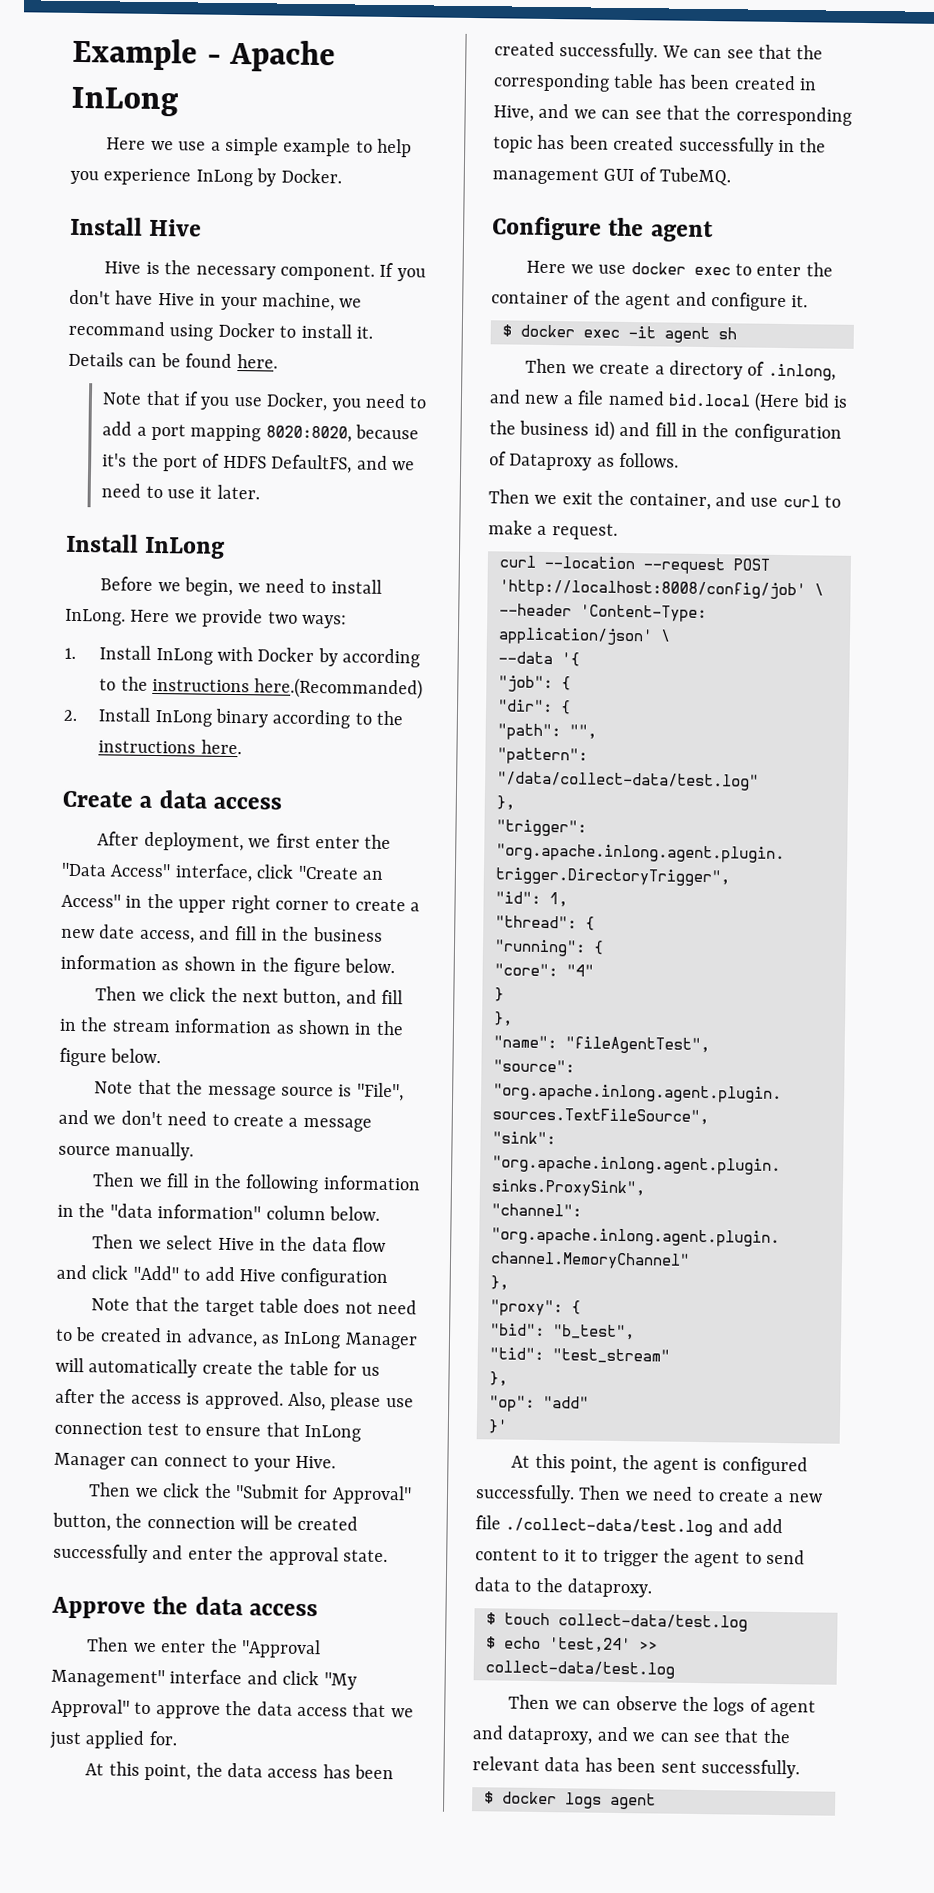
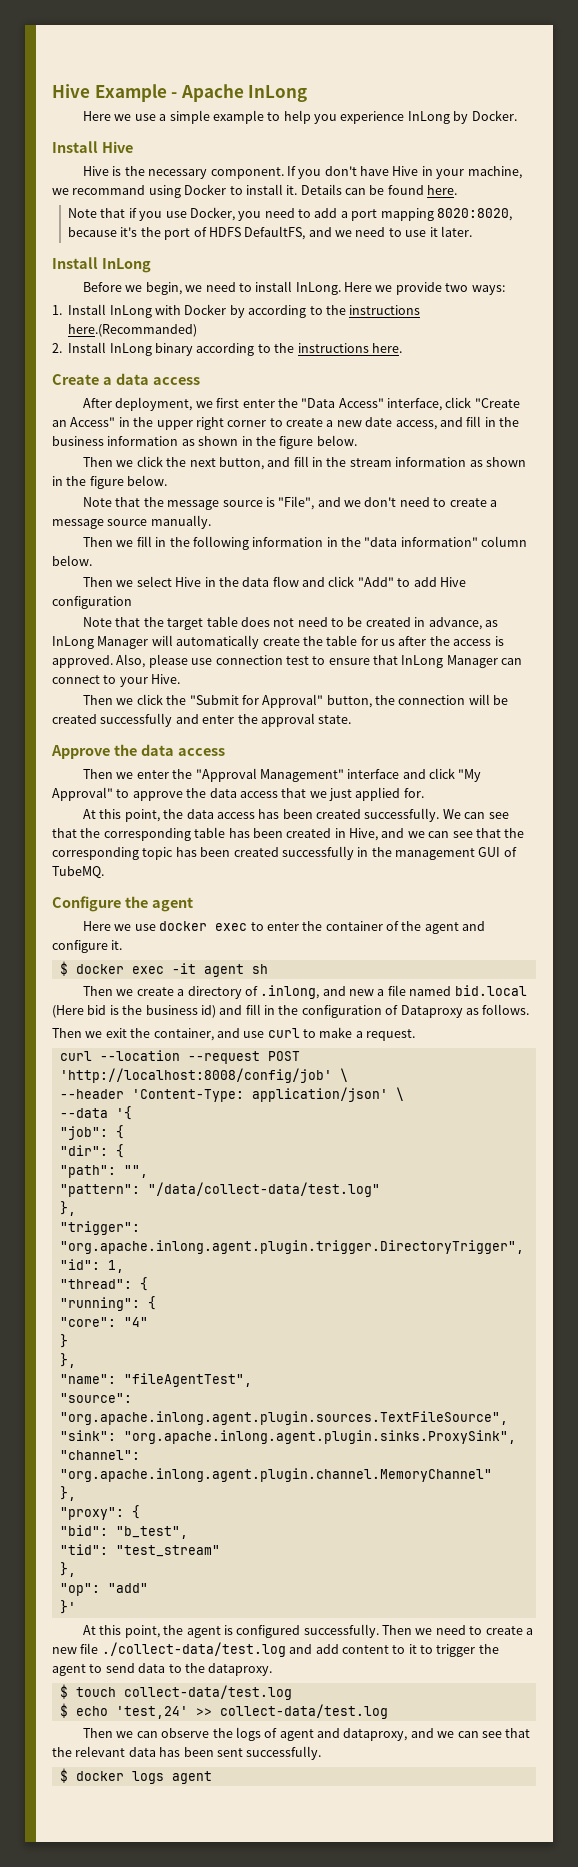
- Example - Apache InLong
+ Hive Example - Apache InLong

